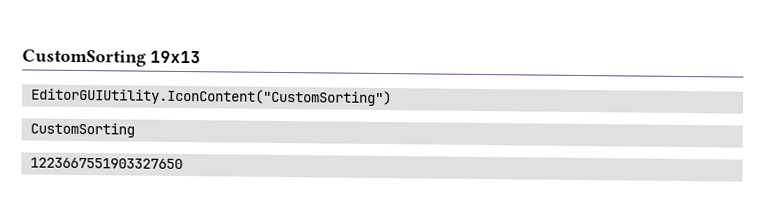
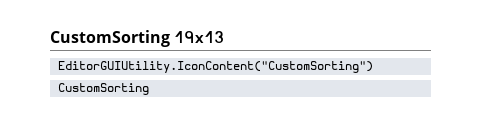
- 1223667551903327650

